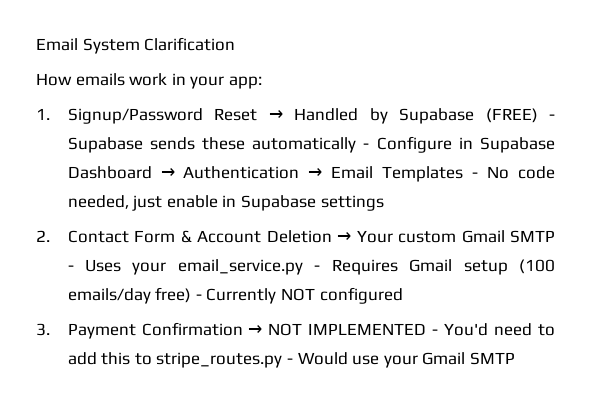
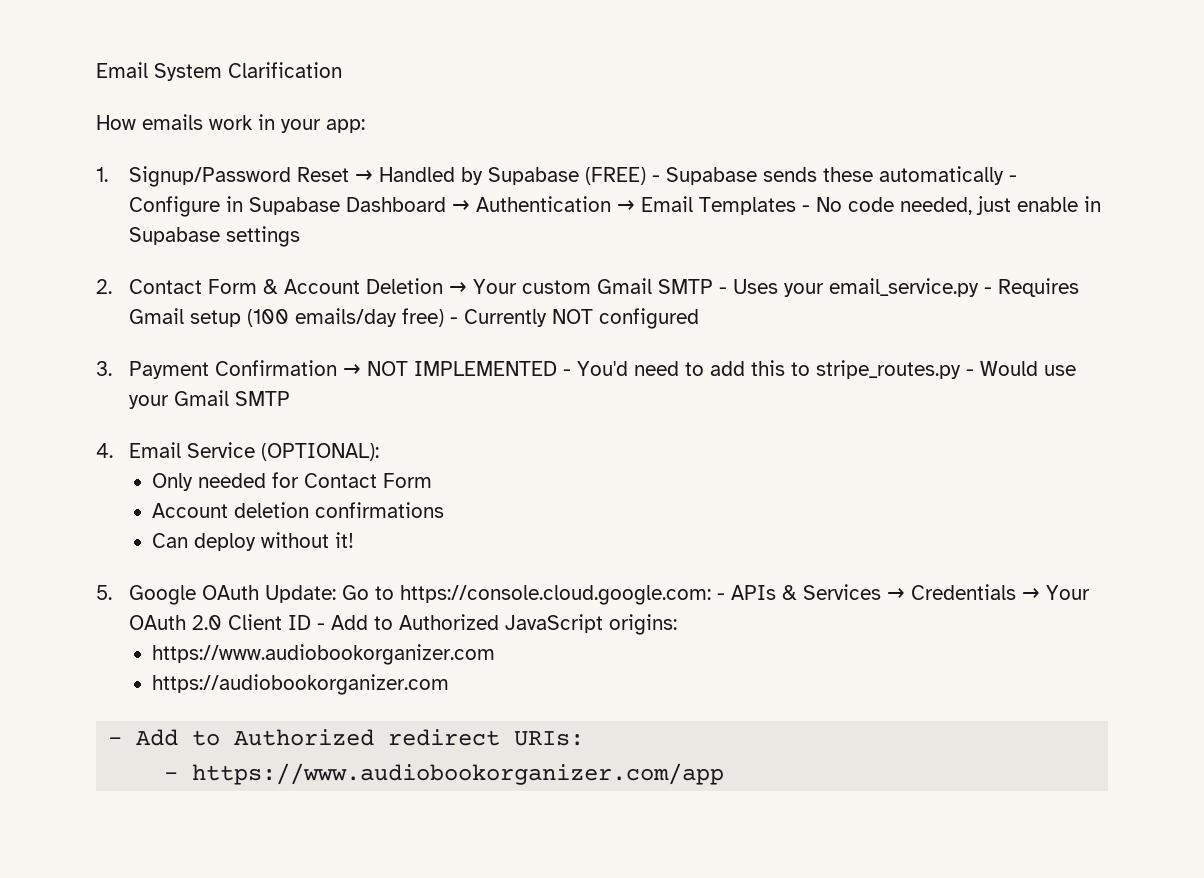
+ 4. Email Service (OPTIONAL):
+ Only needed for Contact Form
+ Account deletion confirmations
+ Can deploy without it!
+ 5. Google OAuth Update: Go to https://console.cloud.google.com: - APIs & Services → Credentials → Your OAuth 2.0 Client ID - Add to Authorized JavaScript origins:
+ https://www.audiobookorganizer.com
+ https://audiobookorganizer.com
+ - Add to Authorized redirect URIs:
+ - https://www.audiobookorganizer.com/app

